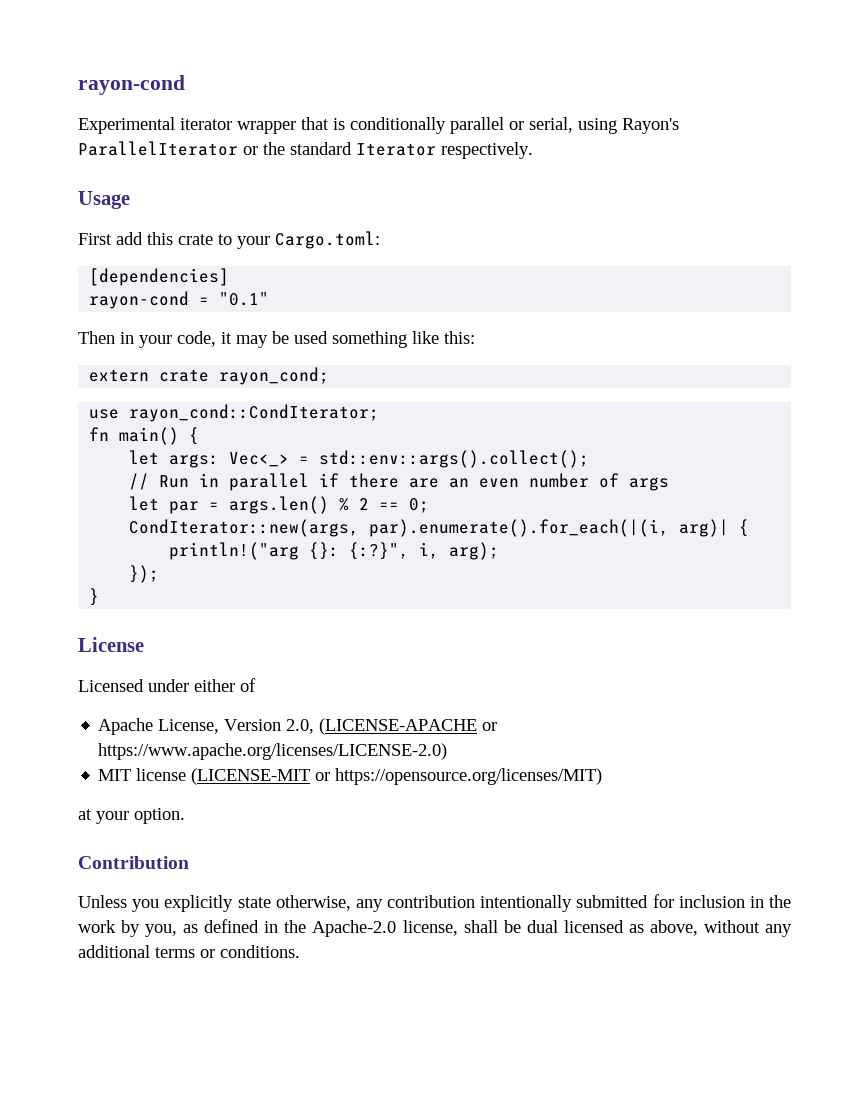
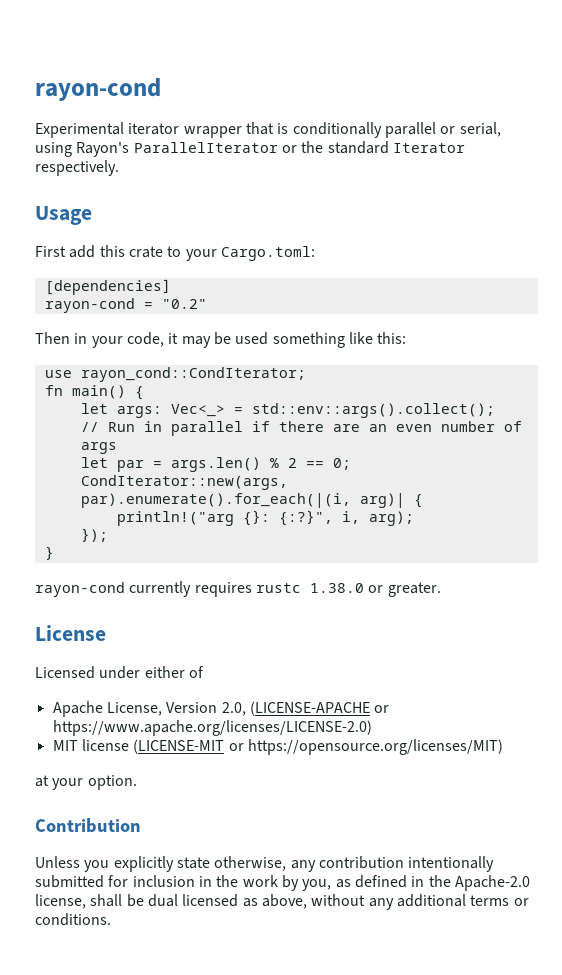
- rayon-cond = "0.1"
+ rayon-cond = "0.2"
- extern crate rayon_cond;
+ rayon-cond currently requires rustc 1.38.0 or greater.

